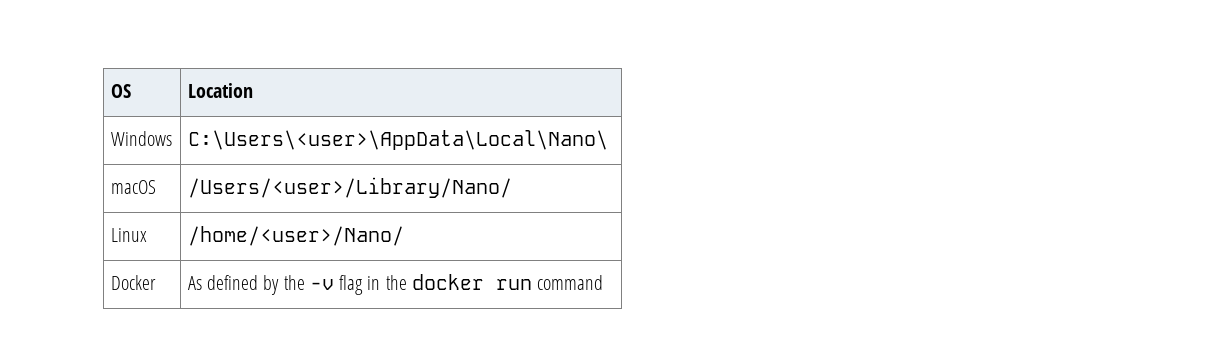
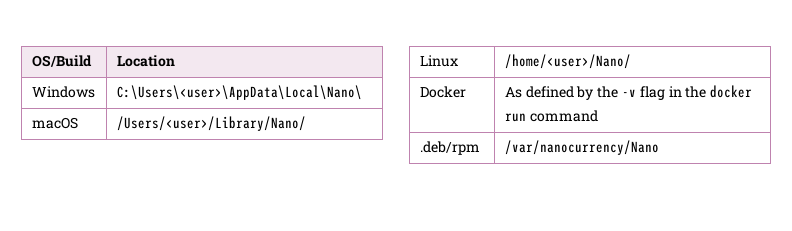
- OS | Location
+ OS/Build | Location
+ .deb/rpm | /var/nanocurrency/Nano

